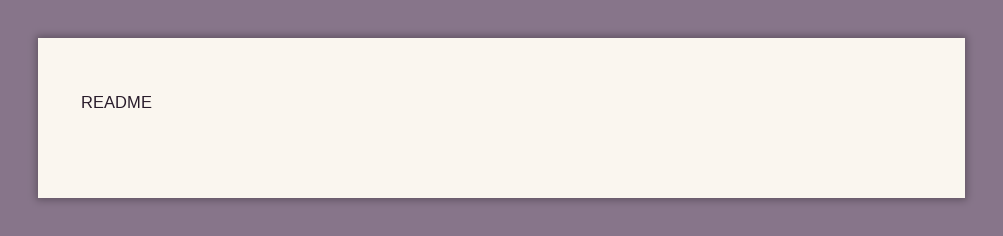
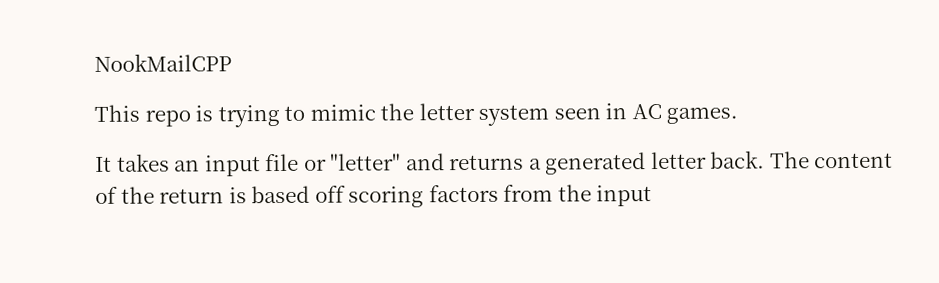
- README
+ NookMailCPP
+ This repo is trying to mimic the letter system seen in AC games.
+ It takes an input file or "letter" and returns a generated letter back. The content of the return is based off scoring factors from the input

